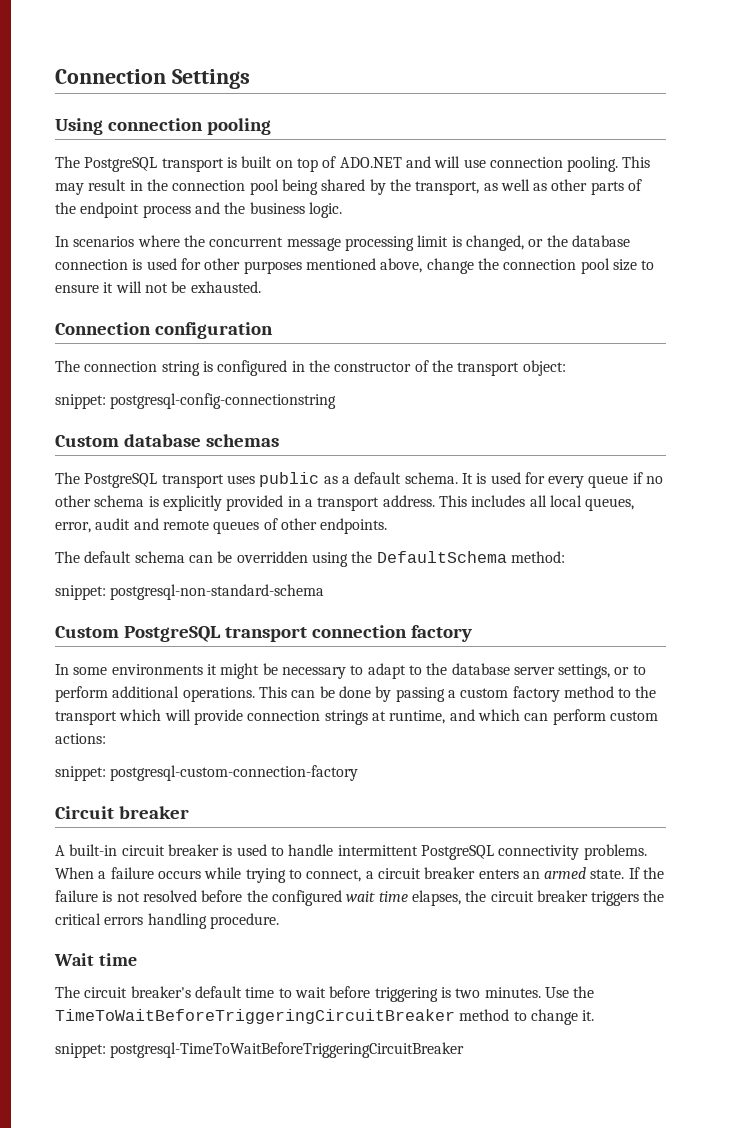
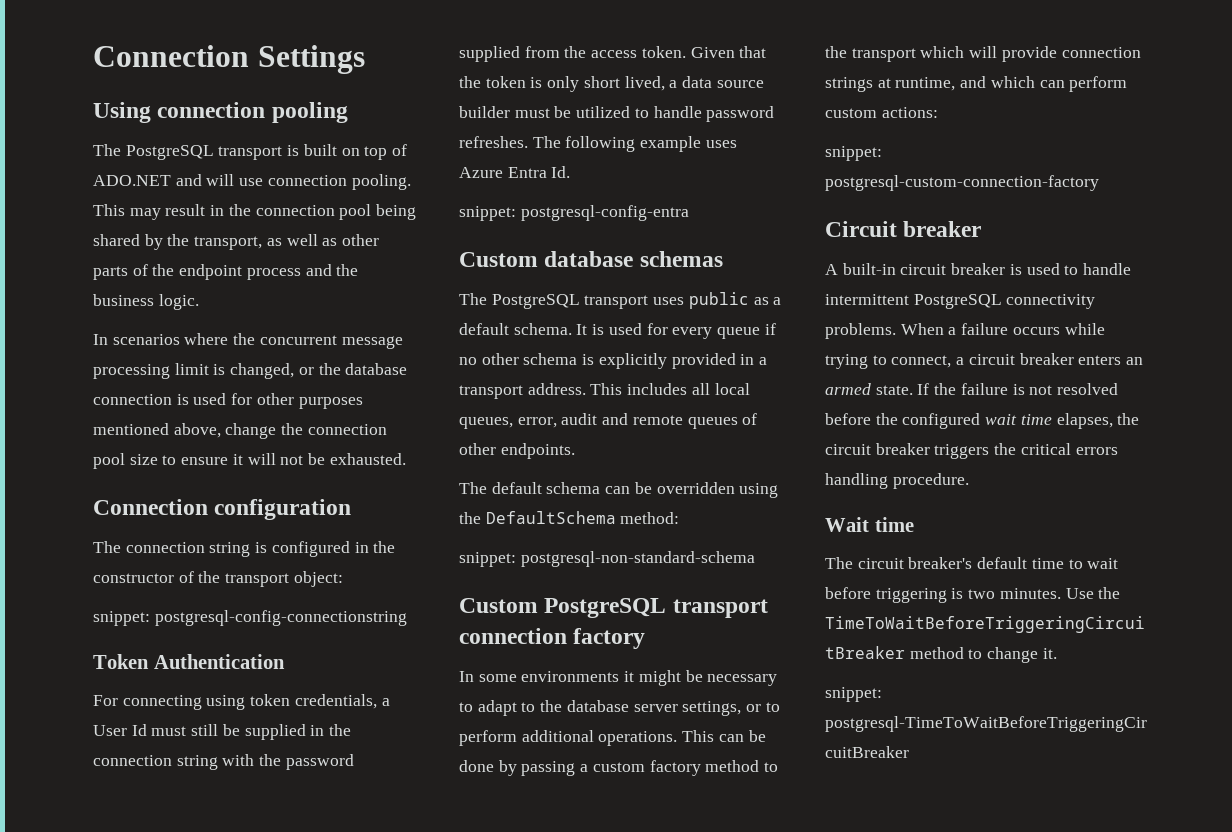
+ Token Authentication
+ For connecting using token credentials, a User Id must still be supplied in the connection string with the password supplied from the access token. Given that the token is only short lived, a data source builder must be utilized to handle password refreshes. The following example uses Azure Entra Id.
+ snippet: postgresql-config-entra

